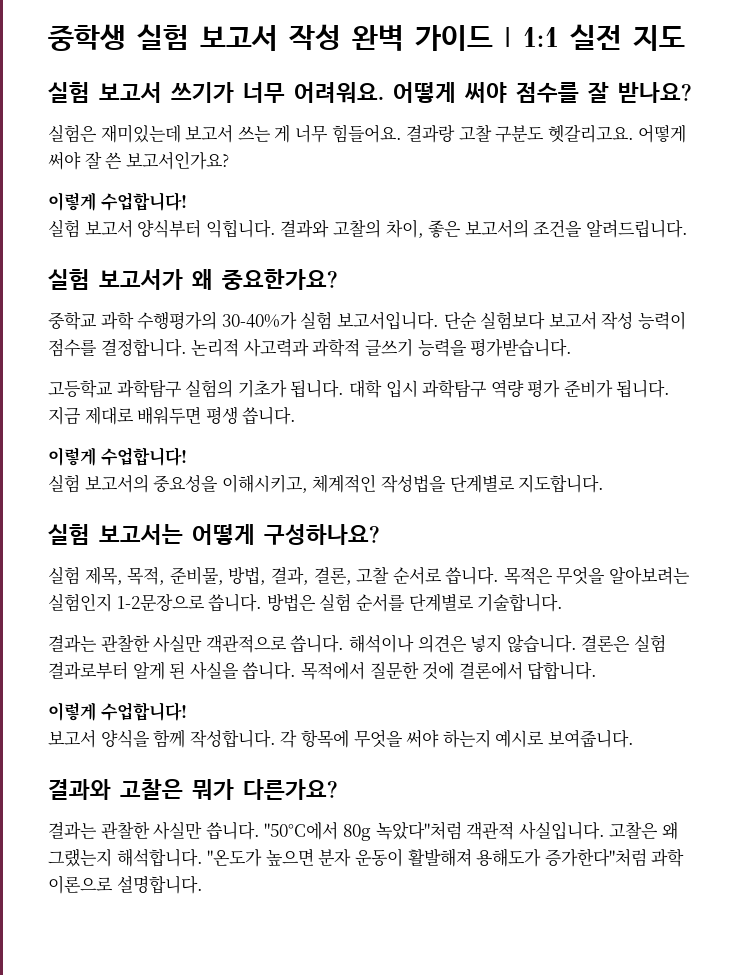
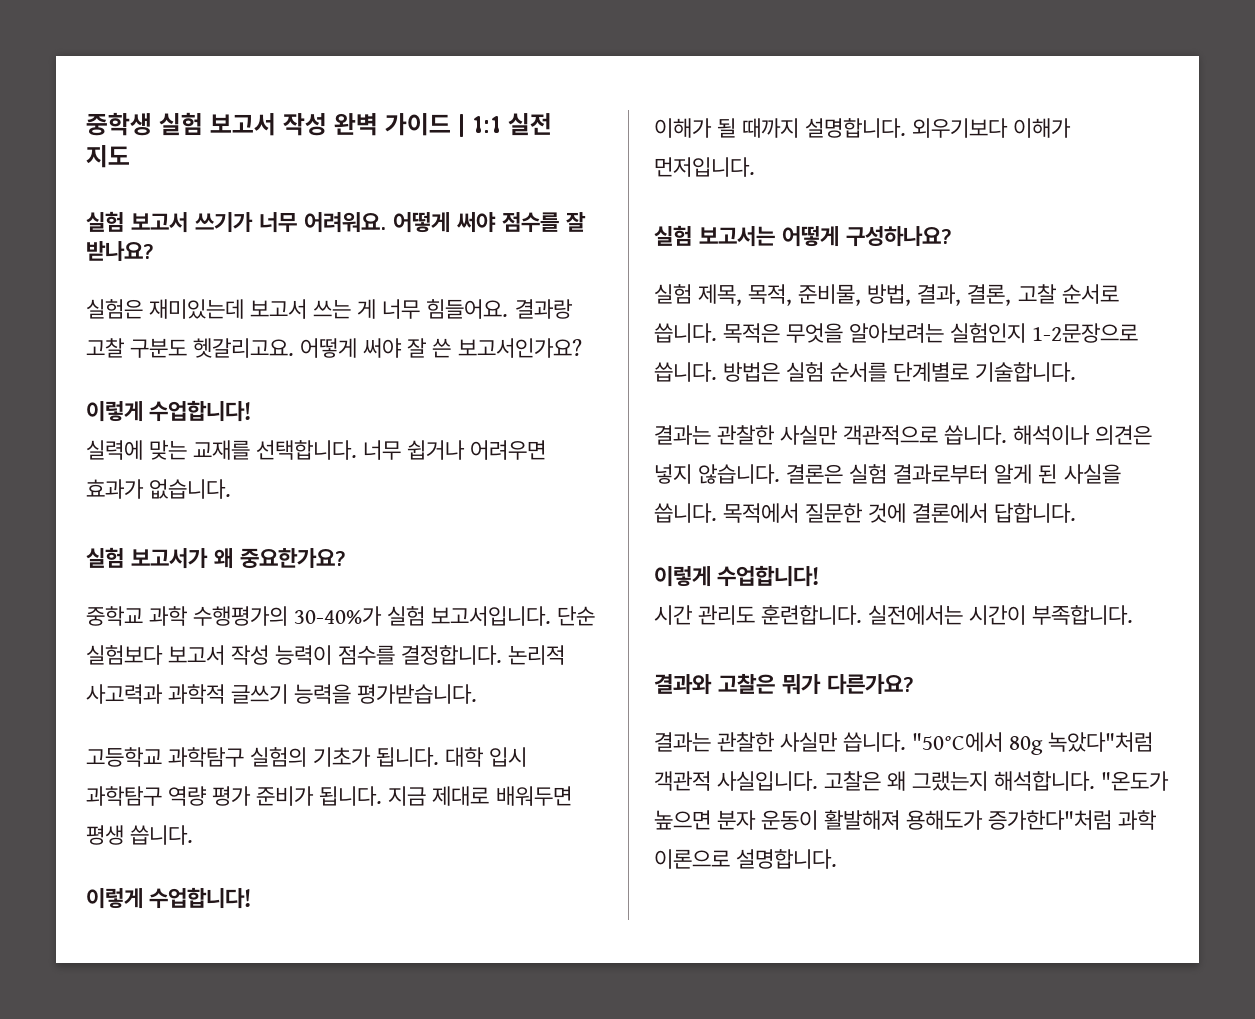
- 실험 보고서 양식부터 익힙니다. 결과와 고찰의 차이, 좋은 보고서의 조건을 알려드립니다.
+ 실력에 맞는 교재를 선택합니다. 너무 쉽거나 어려우면 효과가 없습니다.
- 실험 보고서의 중요성을 이해시키고, 체계적인 작성법을 단계별로 지도합니다.
+ 이해가 될 때까지 설명합니다. 외우기보다 이해가 먼저입니다.
- 보고서 양식을 함께 작성합니다. 각 항목에 무엇을 써야 하는지 예시로 보여줍니다.
+ 시간 관리도 훈련합니다. 실전에서는 시간이 부족합니다.

